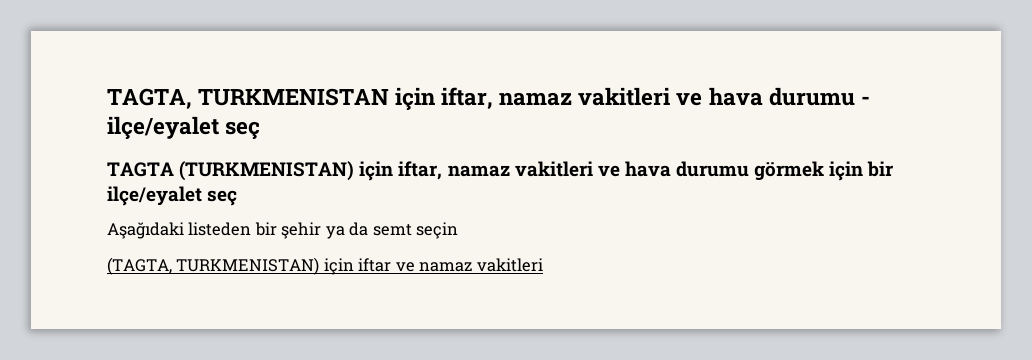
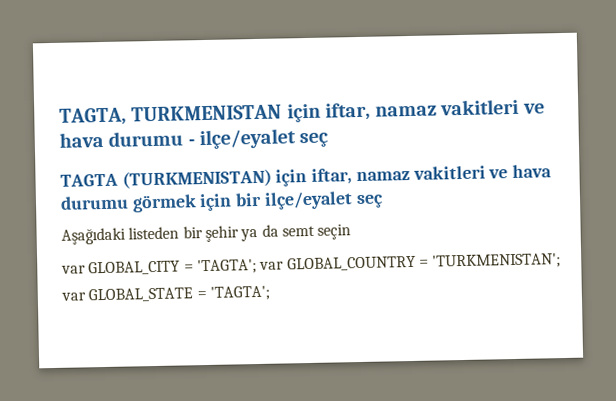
- (TAGTA, TURKMENISTAN) için iftar ve namaz vakitleri
+ var GLOBAL_CITY = 'TAGTA'; var GLOBAL_COUNTRY = 'TURKMENISTAN'; var GLOBAL_STATE = 'TAGTA';

